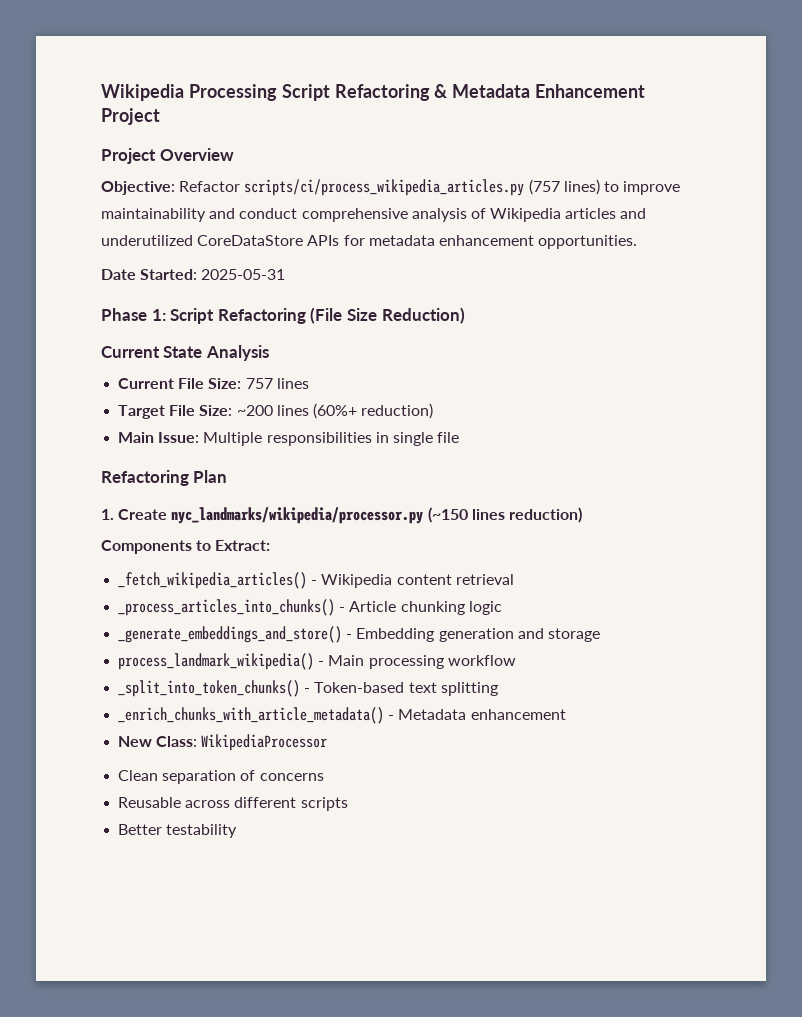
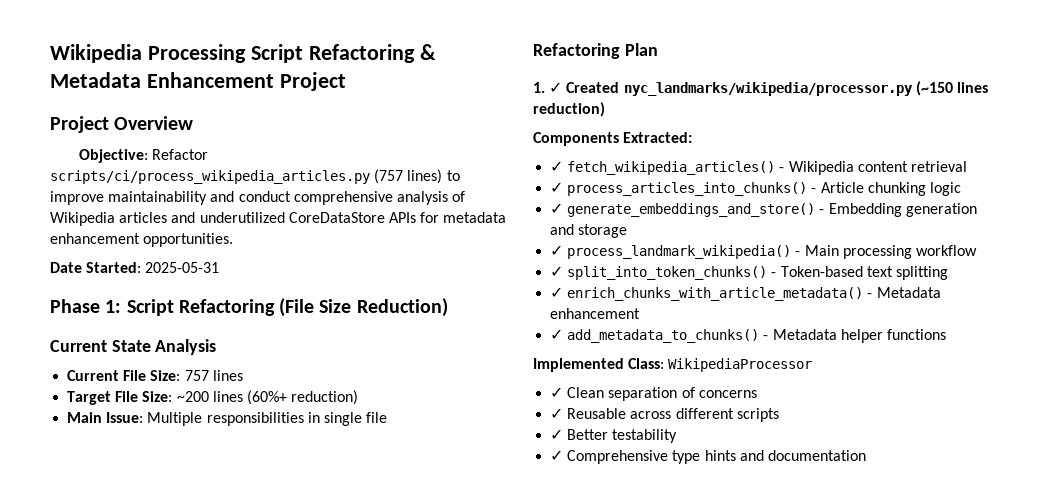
- 1. Create nyc_landmarks/wikipedia/processor.py (~150 lines reduction)
+ 1. ✓ Created nyc_landmarks/wikipedia/processor.py (~150 lines reduction)
- Components to Extract:
- _fetch_wikipedia_articles() - Wikipedia content retrieval
+ Components Extracted:
+ ✓ fetch_wikipedia_articles() - Wikipedia content retrieval
- _process_articles_into_chunks() - Article chunking logic
+ ✓ process_articles_into_chunks() - Article chunking logic
- _generate_embeddings_and_store() - Embedding generation and storage
+ ✓ generate_embeddings_and_store() - Embedding generation and storage
- process_landmark_wikipedia() - Main processing workflow
+ ✓ process_landmark_wikipedia() - Main processing workflow
- _split_into_token_chunks() - Token-based text splitting
+ ✓ split_into_token_chunks() - Token-based text splitting
- _enrich_chunks_with_article_metadata() - Metadata enhancement
+ ✓ enrich_chunks_with_article_metadata() - Metadata enhancement
- New Class: WikipediaProcessor
+ ✓ add_metadata_to_chunks() - Metadata helper functions
+ Implemented Class: WikipediaProcessor
- Clean separation of concerns
+ ✓ Clean separation of concerns
- Reusable across different scripts
+ ✓ Reusable across different scripts
- Better testability
+ ✓ Better testability
+ ✓ Comprehensive type hints and documentation

